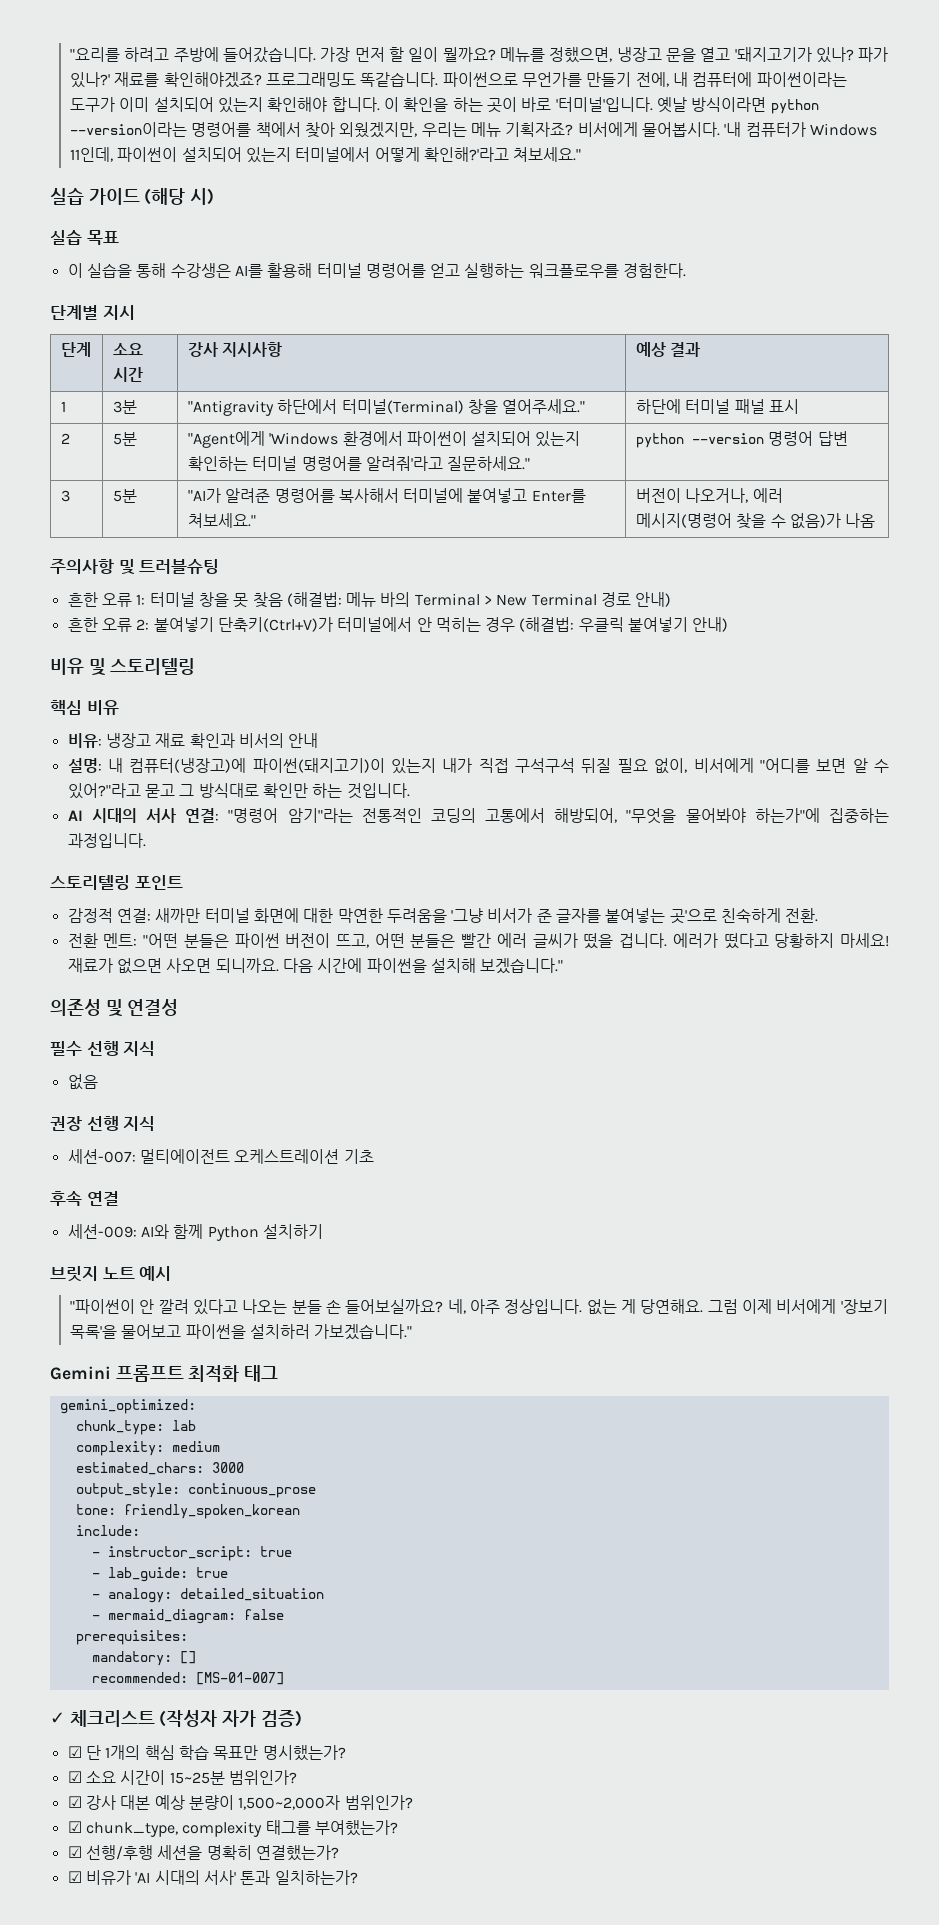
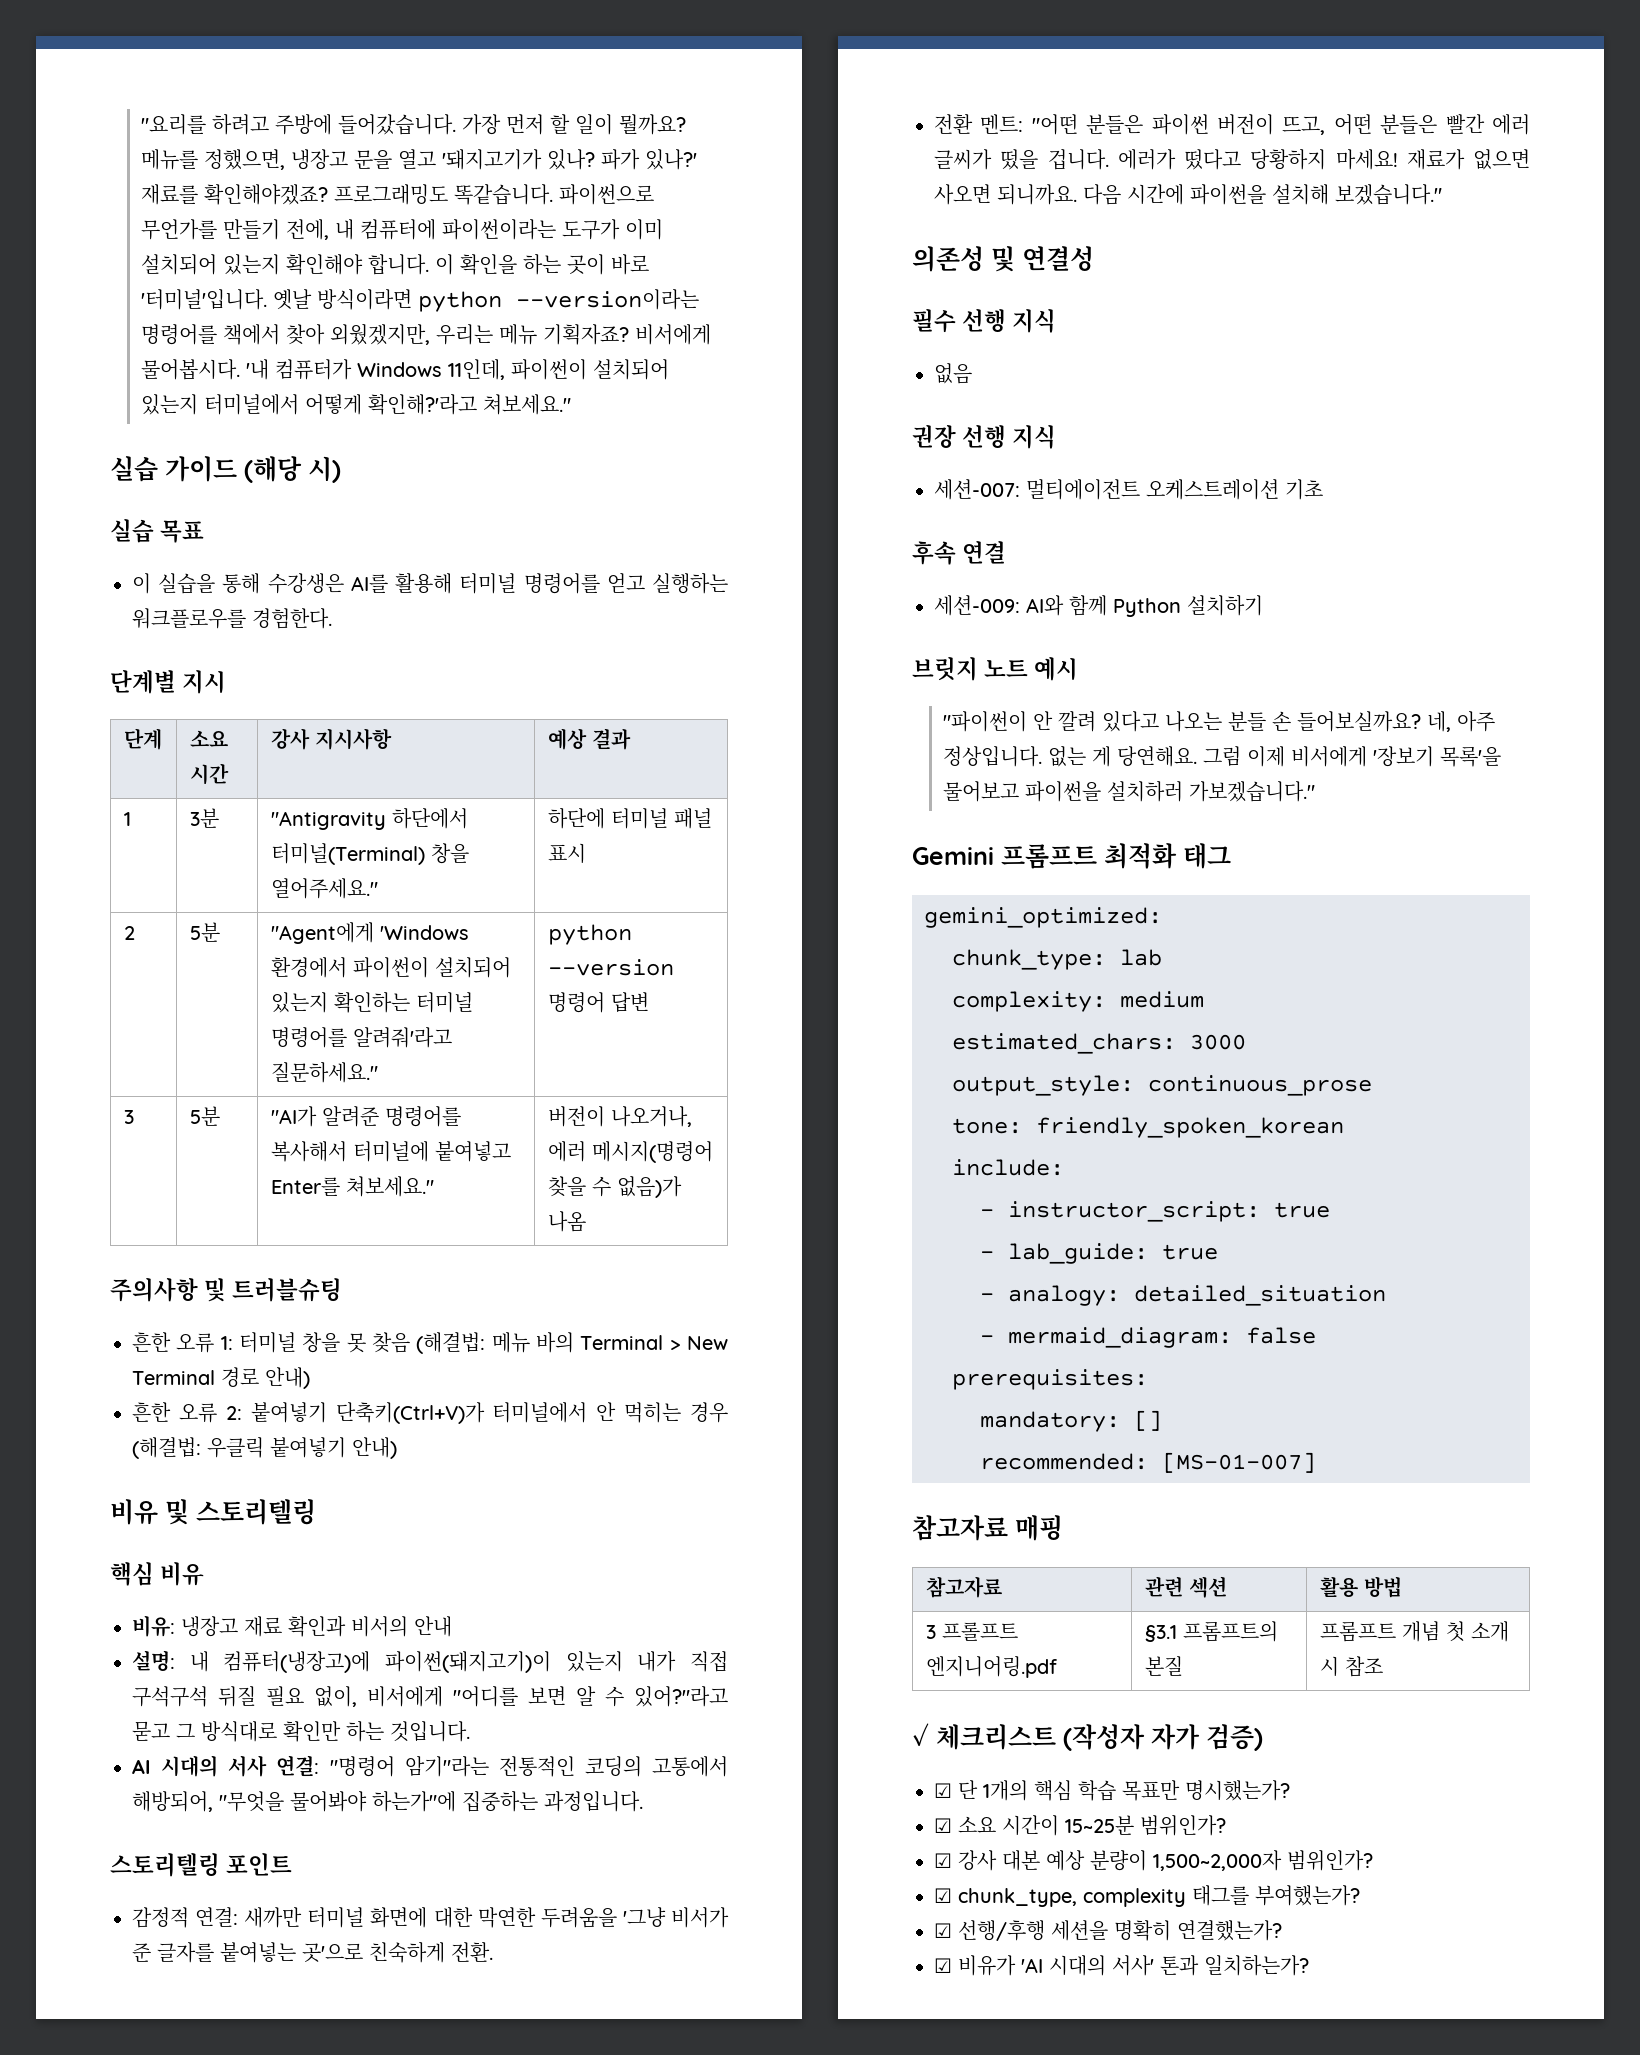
+ 참고자료 매핑
+ 참고자료 | 관련 섹션 | 활용 방법
+ 3 프롤프트 엔지니어링.pdf | §3.1 프롬프트의 본질 | 프롬프트 개념 첫 소개 시 참조

